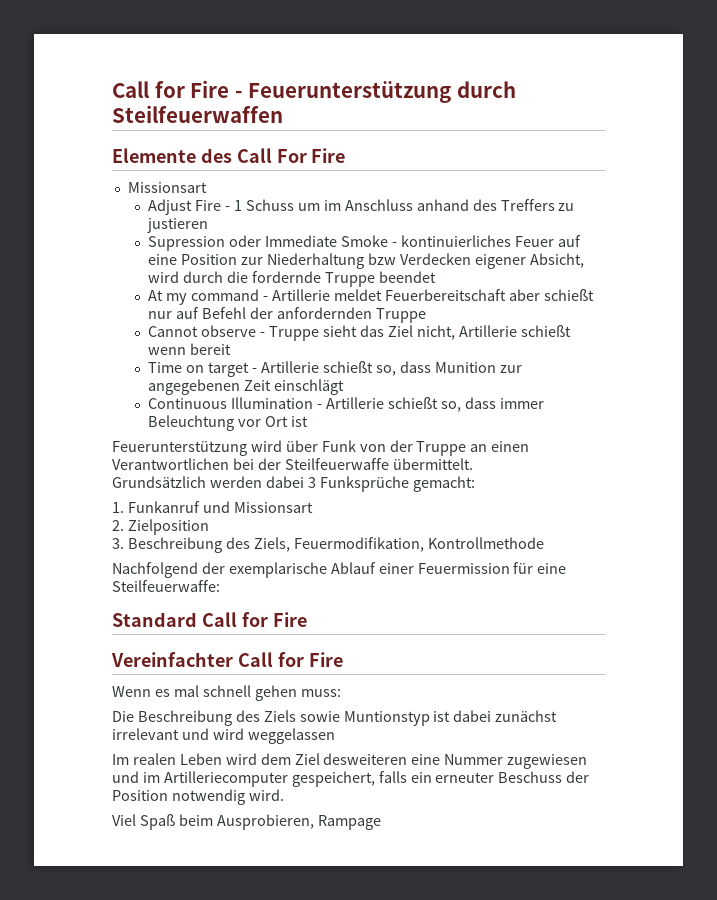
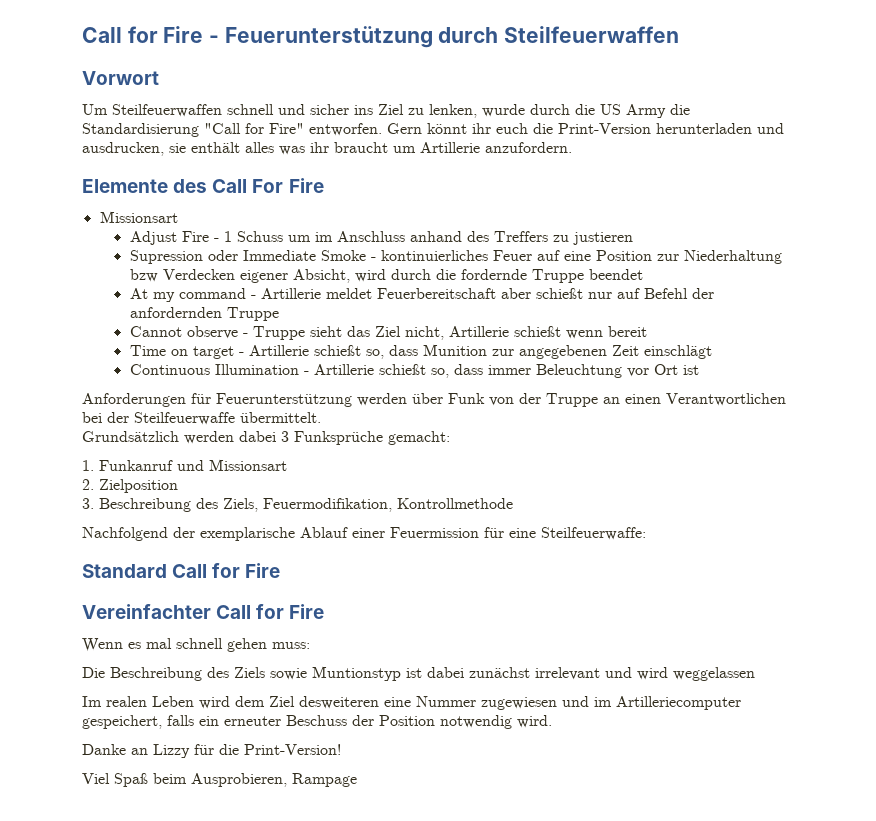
+ Vorwort
+ Um Steilfeuerwaffen schnell und sicher ins Ziel zu lenken, wurde durch die US Army die Standardisierung "Call for Fire" entworfen. Gern könnt ihr euch die Print-Version herunterladen und ausdrucken, sie enthält alles was ihr braucht um Artillerie anzufordern.
- Feuerunterstützung wird über Funk von der Truppe an einen Verantwortlichen bei der Steilfeuerwaffe übermittelt.
+ Anforderungen für Feuerunterstützung werden über Funk von der Truppe an einen Verantwortlichen bei der Steilfeuerwaffe übermittelt.
+ Danke an Lizzy für die Print-Version!

